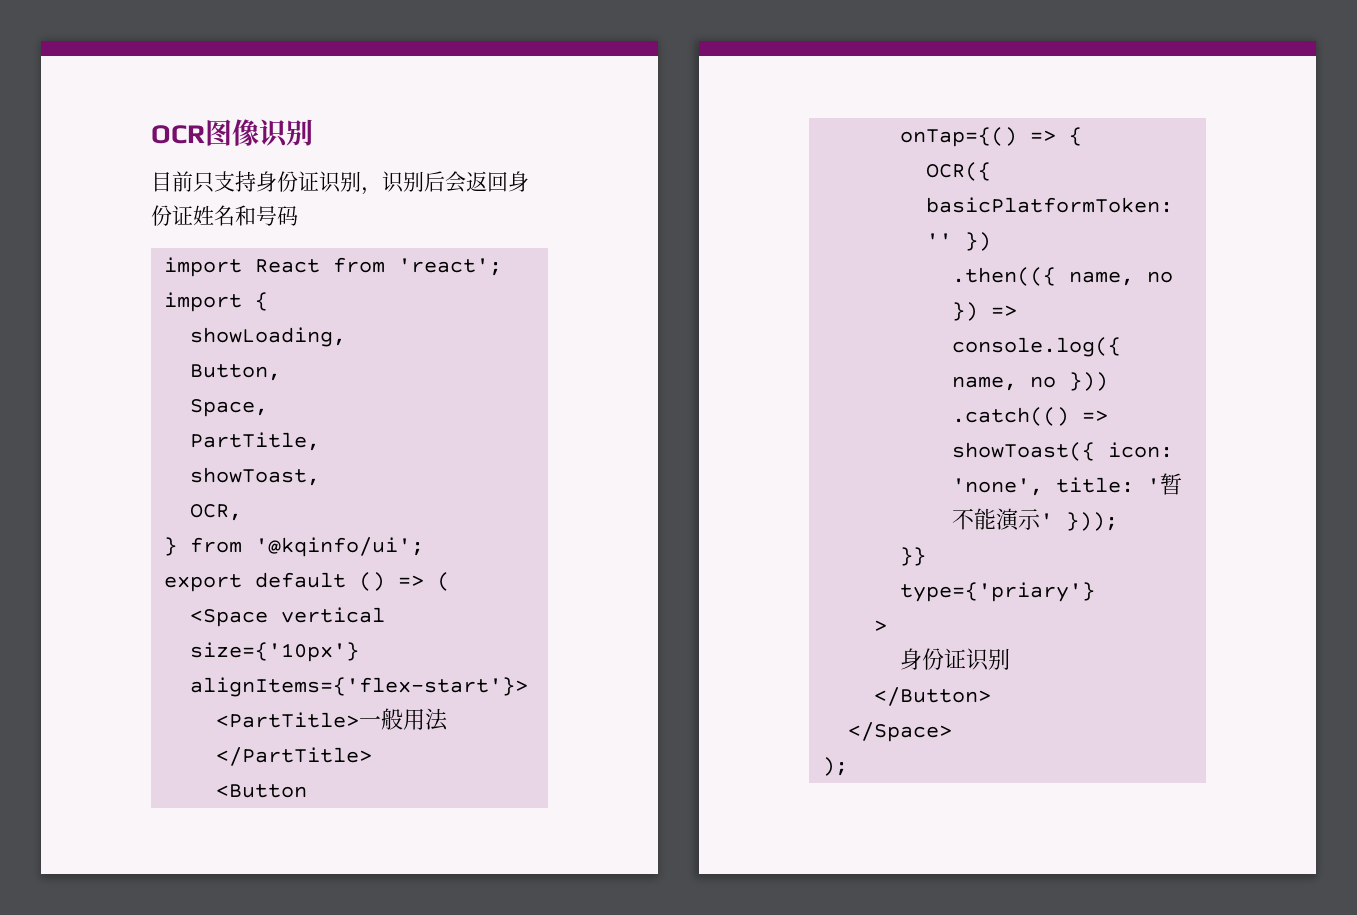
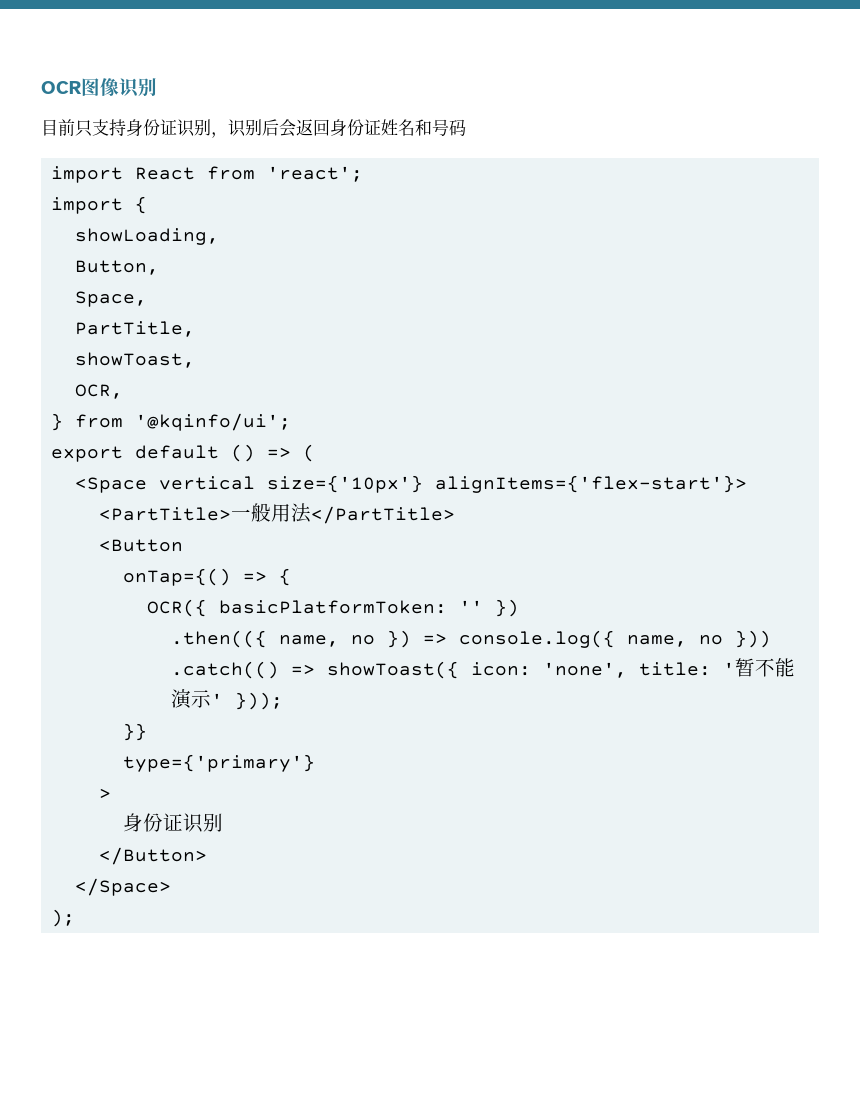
- type={'priary'}
+ type={'primary'}

